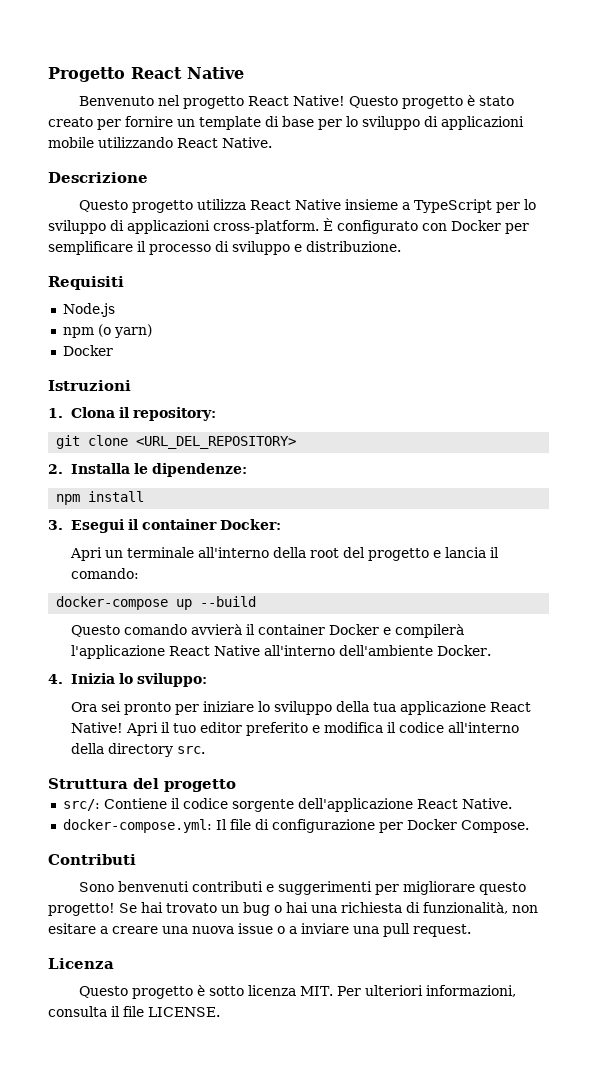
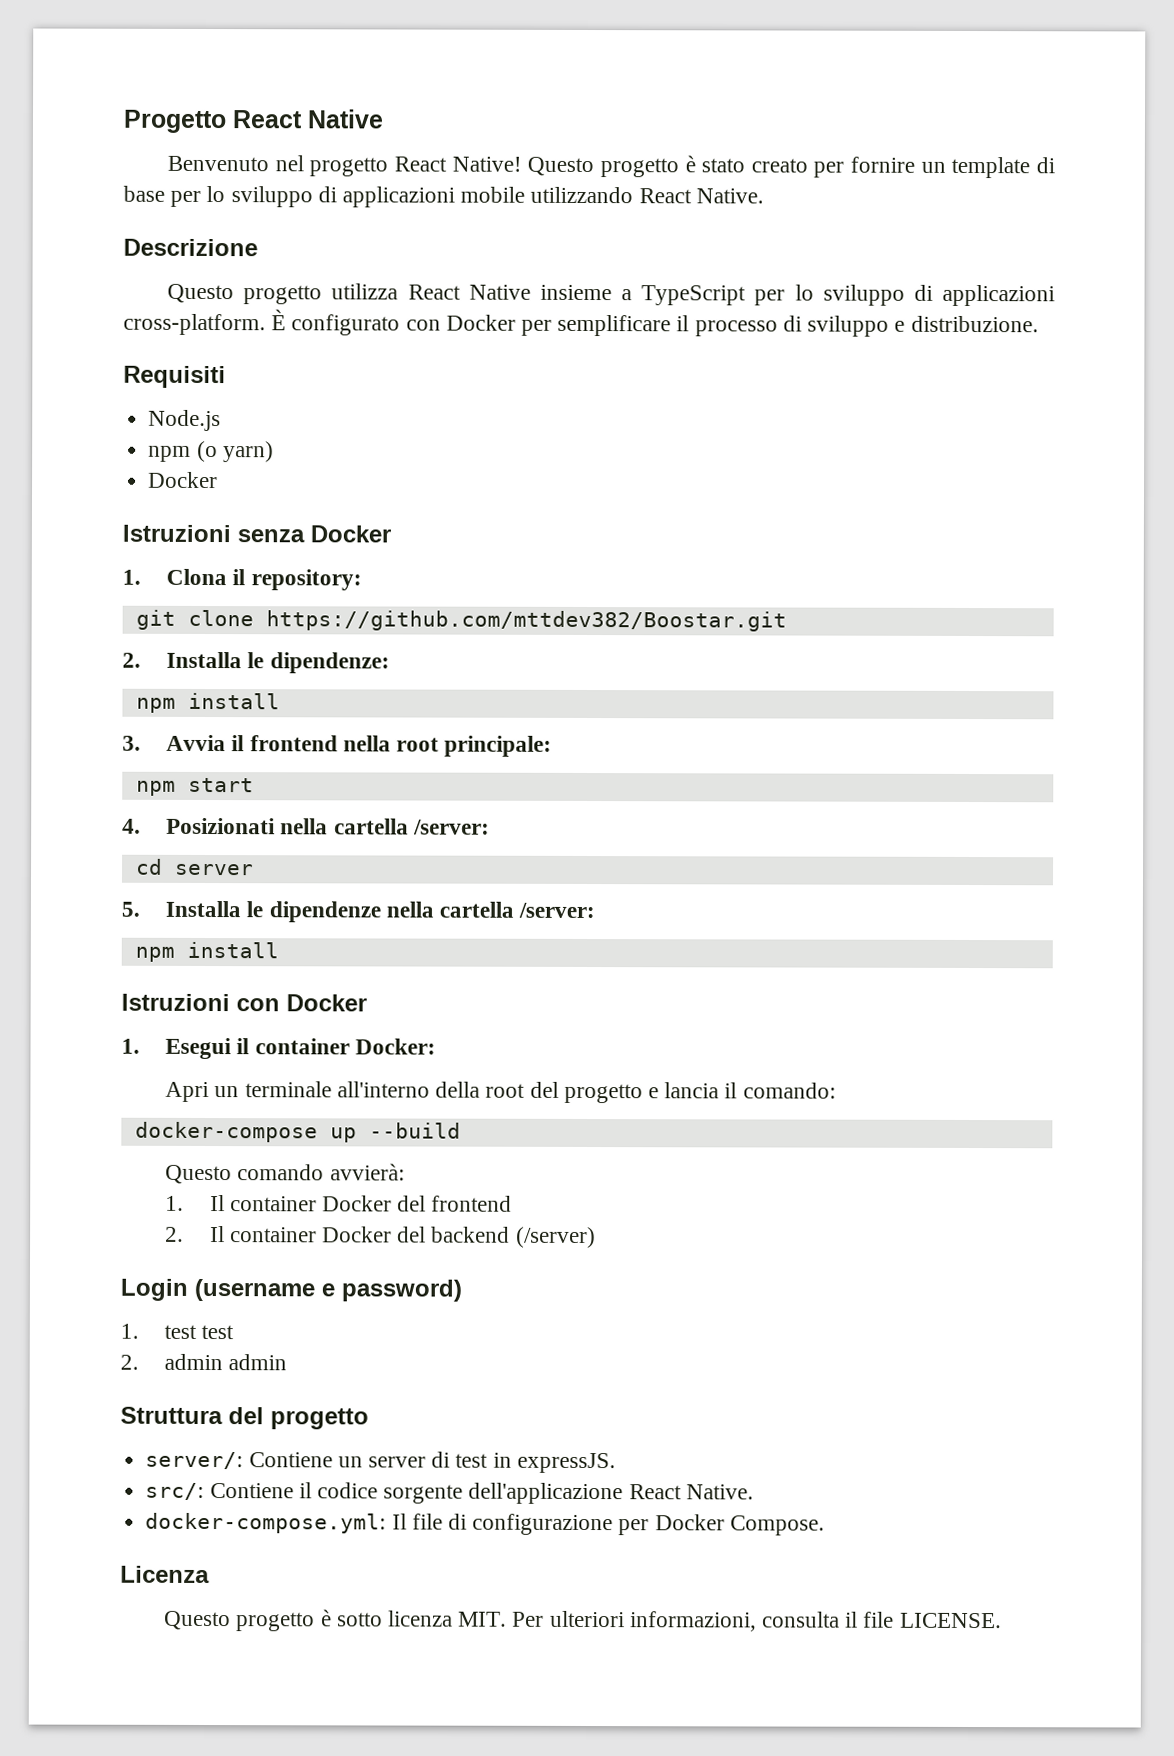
- Istruzioni
+ Istruzioni senza Docker
- git clone <URL_DEL_REPOSITORY>
+ git clone https://github.com/mttdev382/Boostar.git
- 3. Esegui il container Docker:
+ 3. Avvia il frontend nella root principale:
+ npm start
+ 4. Posizionati nella cartella /server:
+ cd server
+ 5. Installa le dipendenze nella cartella /server:
+ npm install
+ Istruzioni con Docker
+ 1. Esegui il container Docker:
- Questo comando avvierà il container Docker e compilerà l'applicazione React Native all'interno dell'ambiente Docker.
- 4. Inizia lo sviluppo:
- Ora sei pronto per iniziare lo sviluppo della tua applicazione React Native! Apri il tuo editor preferito e modifica il codice all'interno della directory src.
+ Questo comando avvierà:
+ 1. Il container Docker del frontend
+ 2. Il container Docker del backend (/server)
+ Login (username e password)
+ 1. test test
+ 2. admin admin
  Struttura del progetto
+ server/: Contiene un server di test in expressJS.
- Contributi
- Sono benvenuti contributi e suggerimenti per migliorare questo progetto! Se hai trovato un bug o hai una richiesta di funzionalità, non esitare a creare una nuova issue o a inviare una pull request.

